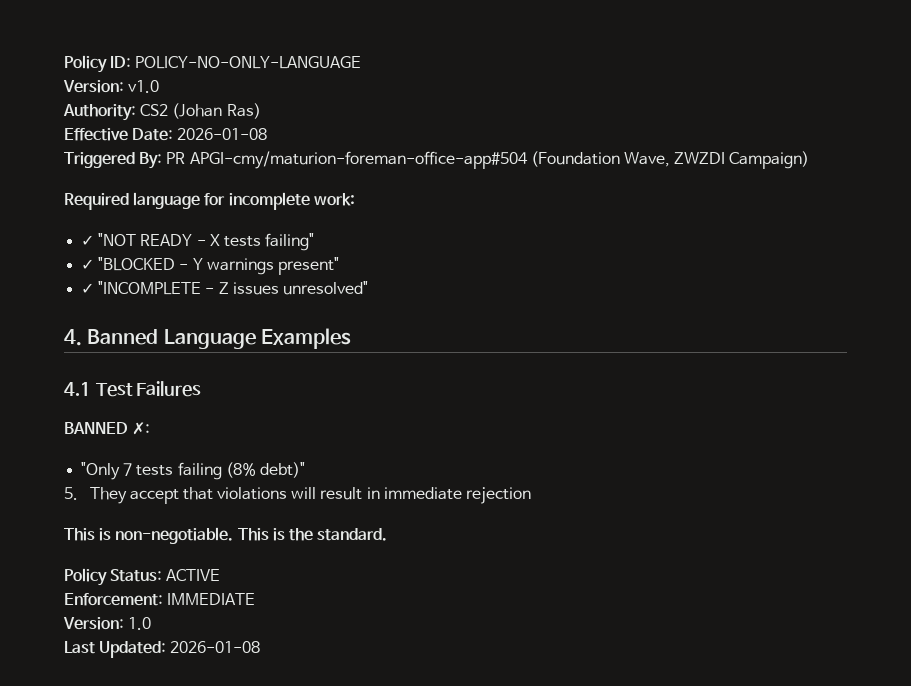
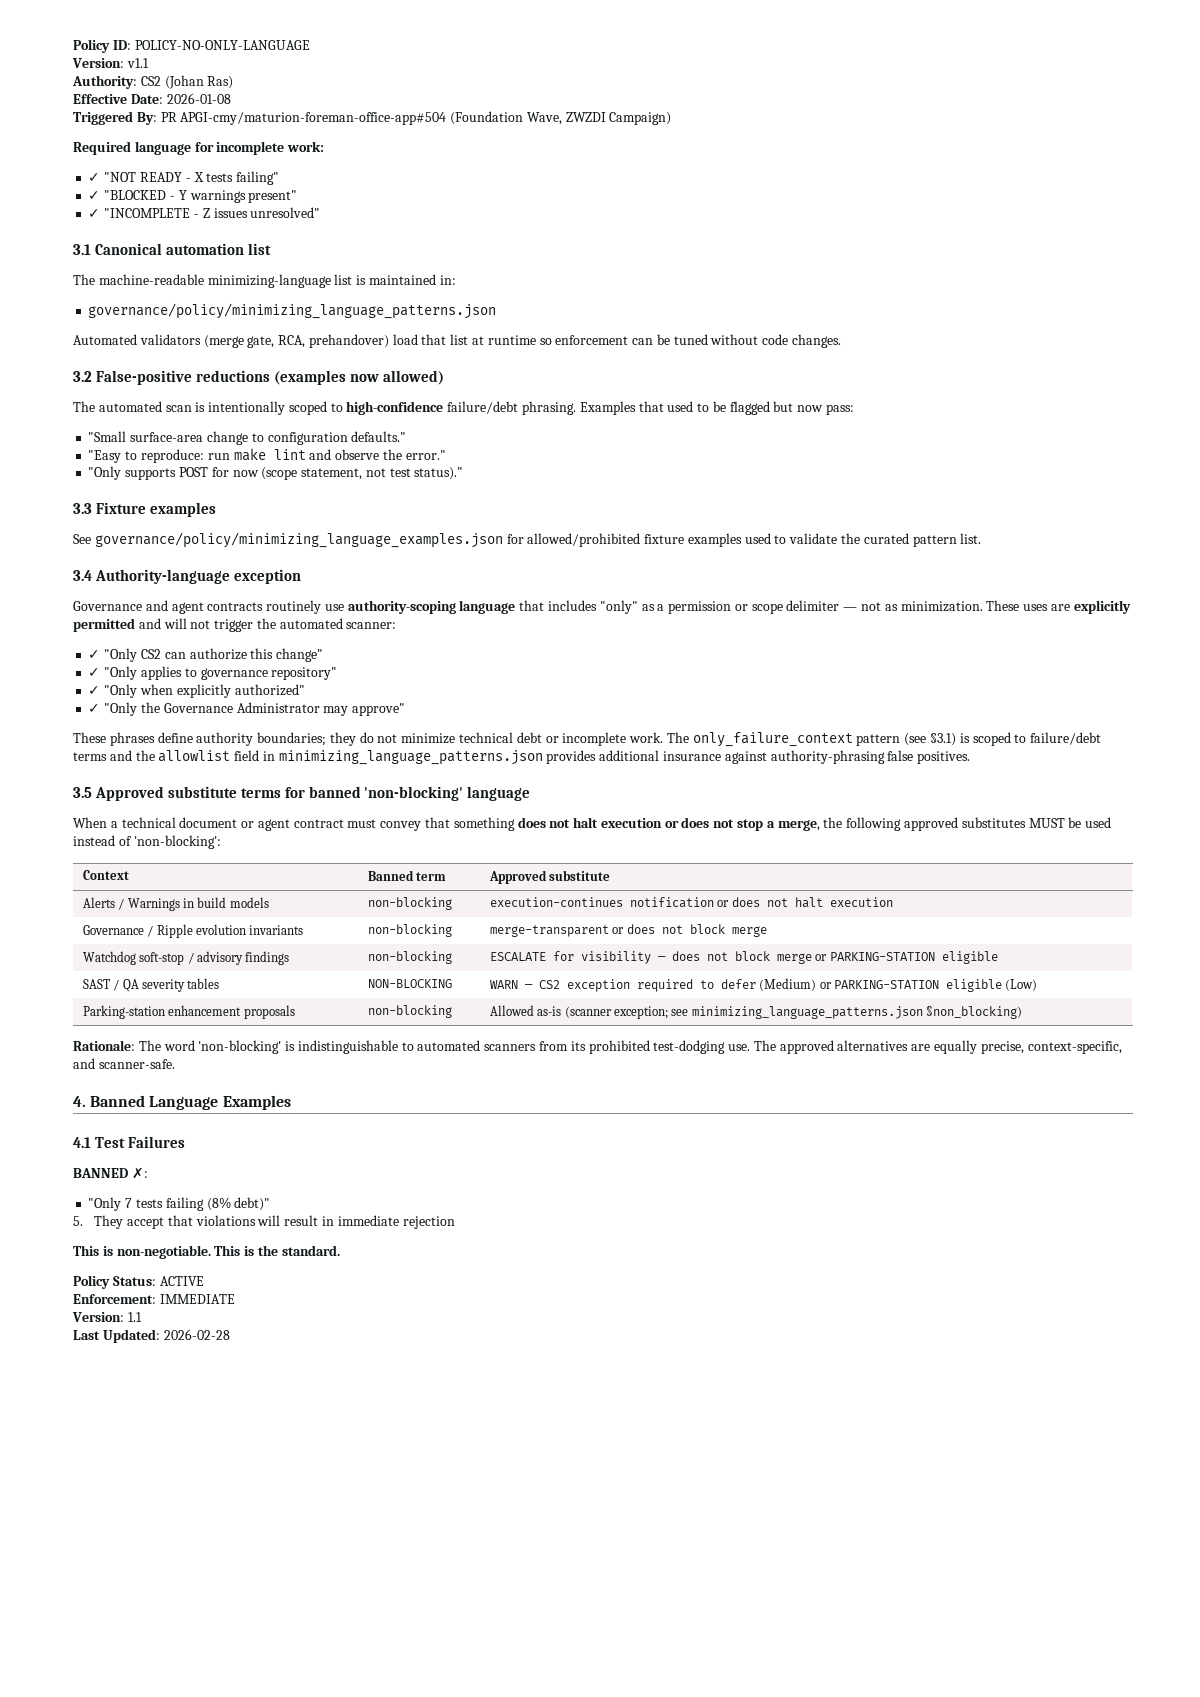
- Version: v1.0
+ Version: v1.1
+ 3.1 Canonical automation list
+ The machine-readable minimizing-language list is maintained in:
+ governance/policy/minimizing_language_patterns.json
+ Automated validators (merge gate, RCA, prehandover) load that list at runtime so enforcement can be tuned without code changes.
+ 3.2 False-positive reductions (examples now allowed)
+ The automated scan is intentionally scoped to high-confidence failure/debt phrasing. Examples that used to be flagged but now pass:
+ "Small surface-area change to configuration defaults."
+ "Easy to reproduce: run make lint and observe the error."
+ "Only supports POST for now (scope statement, not test status)."
+ 3.3 Fixture examples
+ See governance/policy/minimizing_language_examples.json for allowed/prohibited fixture examples used to validate the curated pattern list.
+ 3.4 Authority-language exception
+ Governance and agent contracts routinely use authority-scoping language that includes "only" as a permission or scope delimiter — not as minimization. These uses are explicitly permitted and will not trigger the automated scanner:
+ ✓ "Only CS2 can authorize this change"
+ ✓ "Only applies to governance repository"
+ ✓ "Only when explicitly authorized"
+ ✓ "Only the Governance Administrator may approve"
+ These phrases define authority boundaries; they do not minimize technical debt or incomplete work. The only_failure_context pattern (see §3.1) is scoped to failure/debt terms and the allowlist field in minimizing_language_patterns.json provides additional insurance against authority-phrasing false positives.
+ 3.5 Approved substitute terms for banned 'non-blocking' language
+ When a technical document or agent contract must convey that something does not halt execution or does not stop a merge, the following approved substitutes MUST be used instead of 'non-blocking':
+ Context | Banned term | Approved substitute
+ Alerts / Warnings in build models | non-blocking | execution-continues notification or does not halt execution
+ Governance / Ripple evolution invariants | non-blocking | merge-transparent or does not block merge
+ Watchdog soft-stop / advisory findings | non-blocking | ESCALATE for visibility — does not block merge or PARKING-STATION eligible
+ SAST / QA severity tables | NON-BLOCKING | WARN — CS2 exception required to defer (Medium) or PARKING-STATION eligible (Low)
+ Parking-station enhancement proposals | non-blocking | Allowed as-is (scanner exception; see minimizing_language_patterns.json §non_blocking)
+ Rationale: The word 'non-blocking' is indistinguishable to automated scanners from its prohibited test-dodging use. The approved alternatives are equally precise, context-specific, and scanner-safe.
- Version: 1.0
+ Version: 1.1
- Last Updated: 2026-01-08
+ Last Updated: 2026-02-28

